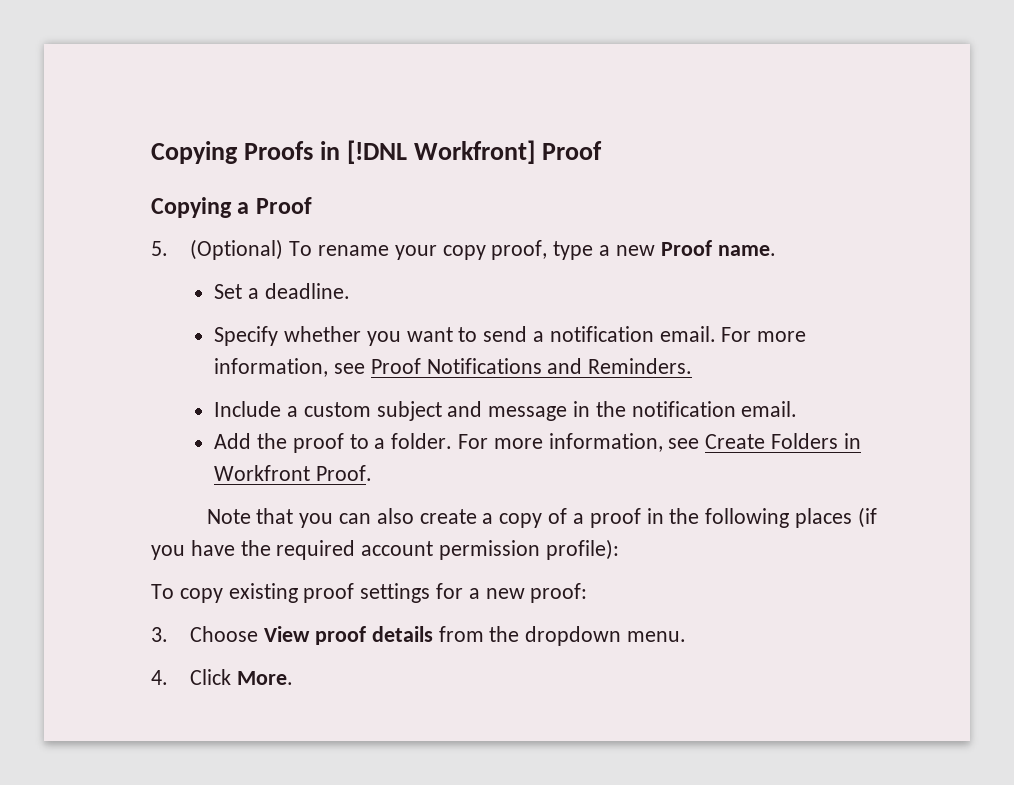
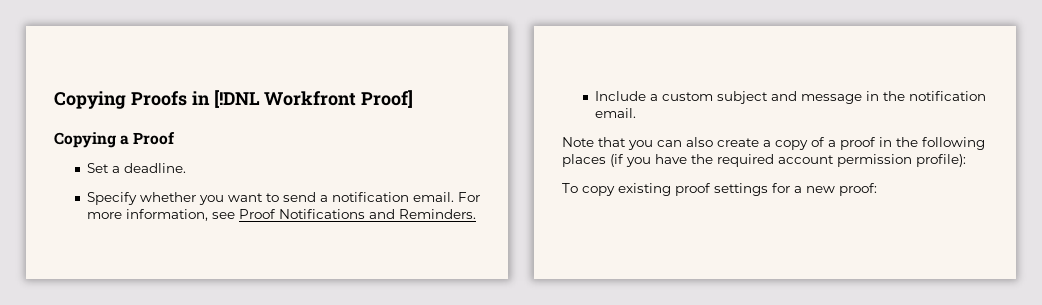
- Copying Proofs in [!DNL Workfront] Proof
+ Copying Proofs in [!DNL Workfront Proof]
- 5. (Optional) To rename your copy proof, type a new Proof name.
- Add the proof to a folder. For more information, see Create Folders in Workfront Proof.
- 3. Choose View proof details from the dropdown menu.
- 4. Click More.

